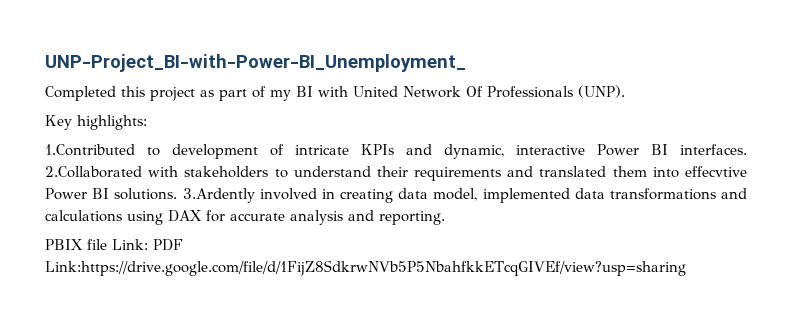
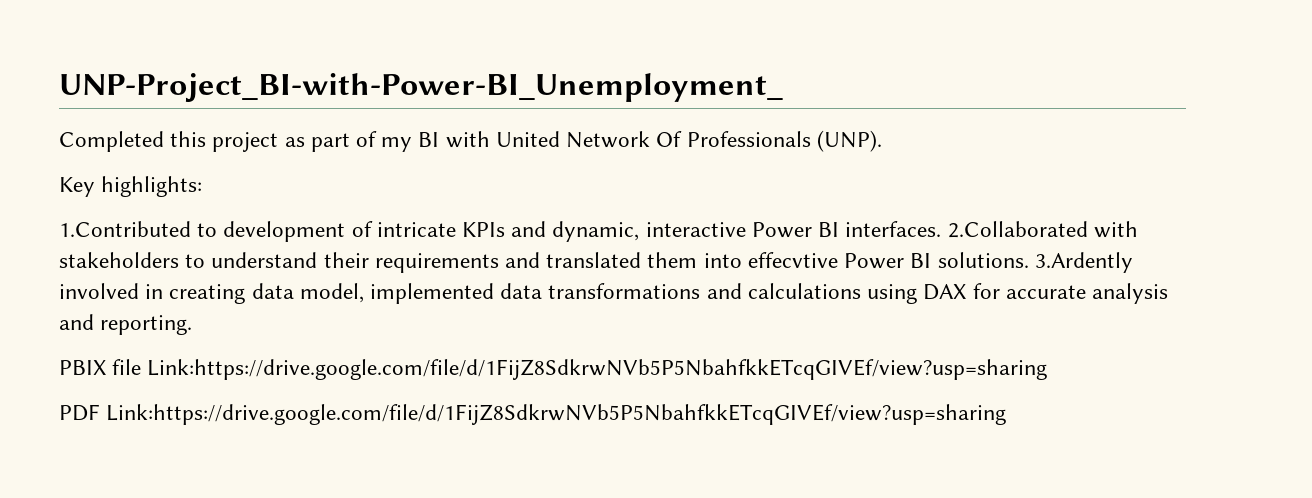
- PBIX file Link: PDF Link:https://drive.google.com/file/d/1FijZ8SdkrwNVb5P5NbahfkkETcqGIVEf/view?usp=sharing
+ PBIX file Link:https://drive.google.com/file/d/1FijZ8SdkrwNVb5P5NbahfkkETcqGIVEf/view?usp=sharing
+ PDF Link:https://drive.google.com/file/d/1FijZ8SdkrwNVb5P5NbahfkkETcqGIVEf/view?usp=sharing

